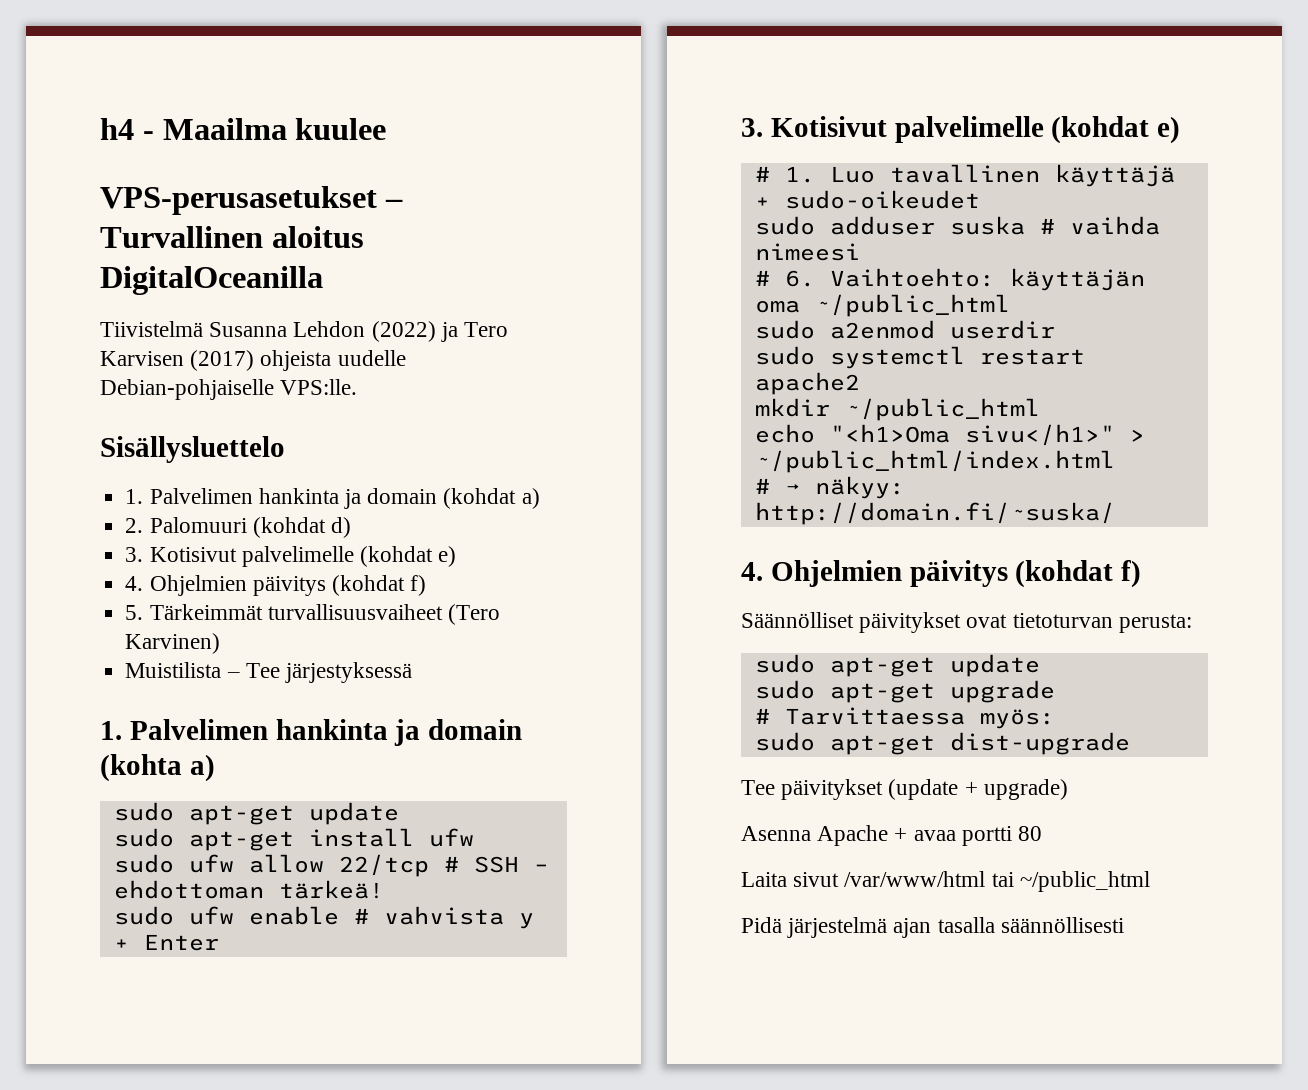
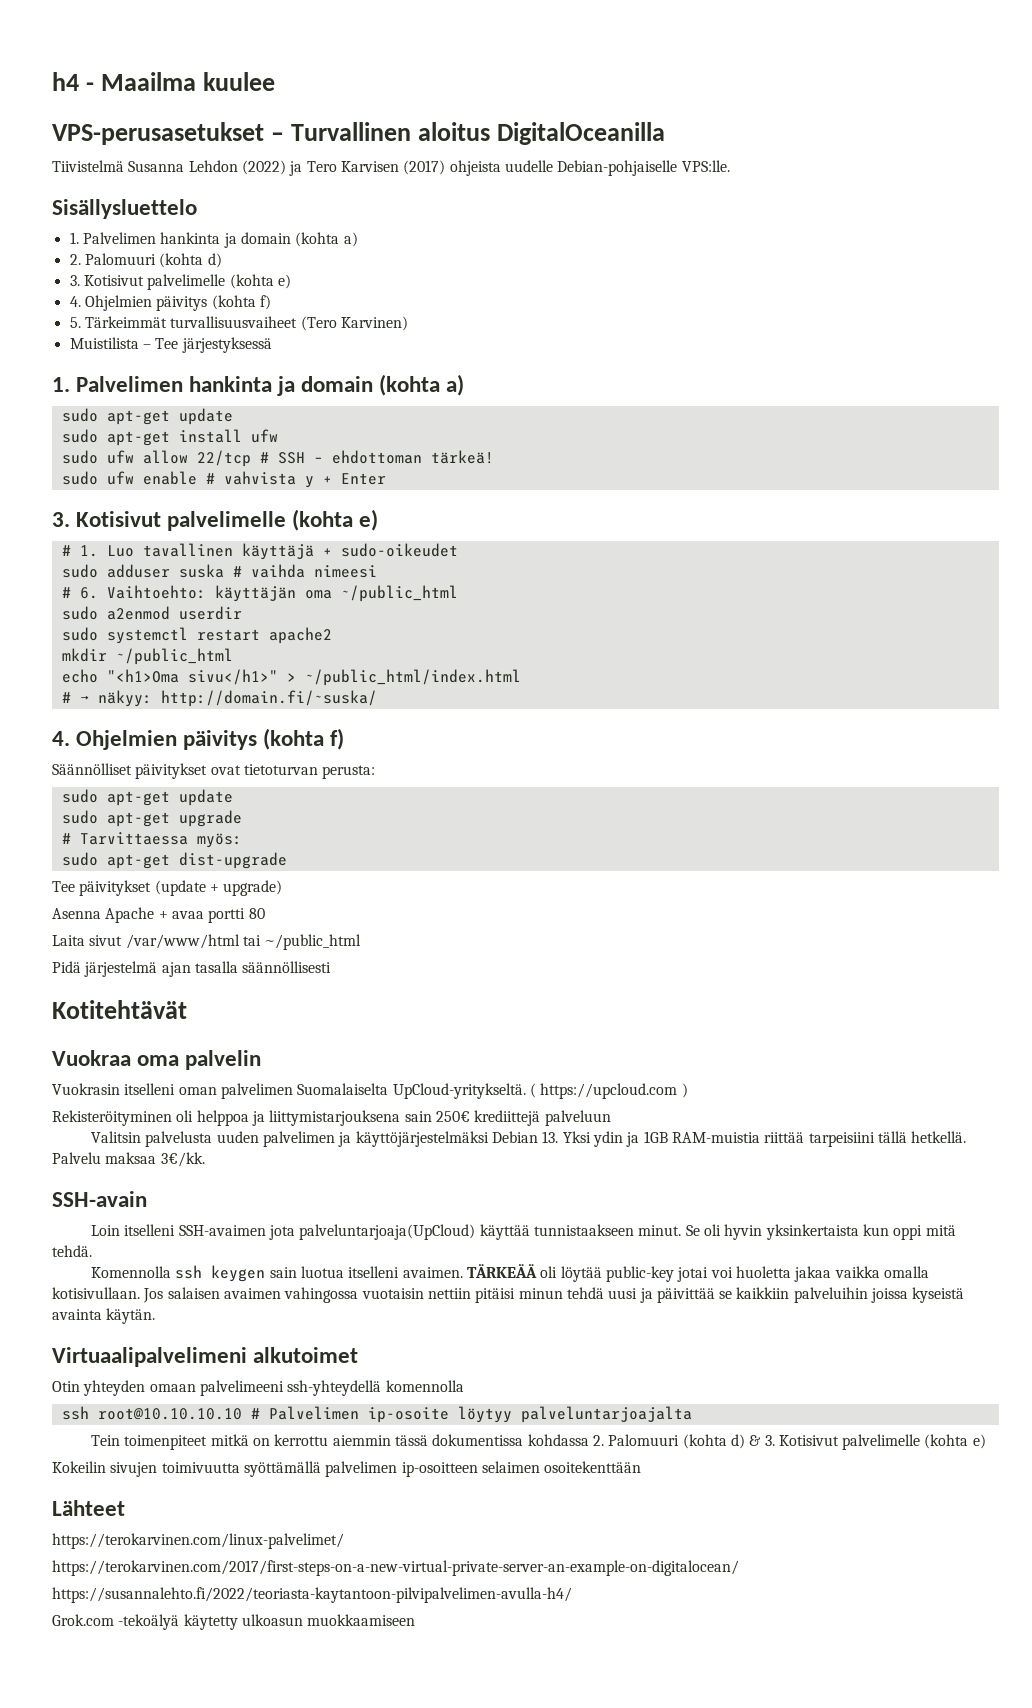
  Sisällysluettelo
- 1. Palvelimen hankinta ja domain (kohdat a)
- 2. Palomuuri (kohdat d)
- 3. Kotisivut palvelimelle (kohdat e)
- 4. Ohjelmien päivitys (kohdat f)
+ 1. Palvelimen hankinta ja domain (kohta a)
+ 2. Palomuuri (kohta d)
+ 3. Kotisivut palvelimelle (kohta e)
+ 4. Ohjelmien päivitys (kohta f)
  sudo ufw enable # vahvista y + Enter
- 3. Kotisivut palvelimelle (kohdat e)
+ 3. Kotisivut palvelimelle (kohta e)
  # → näkyy: http://domain.fi/~suska/
- 4. Ohjelmien päivitys (kohdat f)
+ 4. Ohjelmien päivitys (kohta f)
+ Kotitehtävät
+ Vuokraa oma palvelin
+ Vuokrasin itselleni oman palvelimen Suomalaiselta UpCloud-yritykseltä. ( https://upcloud.com )
+ Rekisteröityminen oli helppoa ja liittymistarjouksena sain 250€ krediittejä palveluun
+ Valitsin palvelusta uuden palvelimen ja käyttöjärjestelmäksi Debian 13. Yksi ydin ja 1GB RAM-muistia riittää tarpeisiini tällä hetkellä. Palvelu maksaa 3€/kk.
+ SSH-avain
+ Loin itselleni SSH-avaimen jota palveluntarjoaja(UpCloud) käyttää tunnistaakseen minut. Se oli hyvin yksinkertaista kun oppi mitä tehdä.
+ Komennolla ssh keygen sain luotua itselleni avaimen. TÄRKEÄÄ oli löytää public-key jotai voi huoletta jakaa vaikka omalla kotisivullaan. Jos salaisen avaimen vahingossa vuotaisin nettiin pitäisi minun tehdä uusi ja päivittää se kaikkiin palveluihin joissa kyseistä avainta käytän.
+ Virtuaalipalvelimeni alkutoimet
+ Otin yhteyden omaan palvelimeeni ssh-yhteydellä komennolla
+ ssh root@10.10.10.10 # Palvelimen ip-osoite löytyy palveluntarjoajalta
+ Tein toimenpiteet mitkä on kerrottu aiemmin tässä dokumentissa kohdassa 2. Palomuuri (kohta d) & 3. Kotisivut palvelimelle (kohta e)
+ Kokeilin sivujen toimivuutta syöttämällä palvelimen ip-osoitteen selaimen osoitekenttään
+ Lähteet
+ https://terokarvinen.com/linux-palvelimet/
+ https://terokarvinen.com/2017/first-steps-on-a-new-virtual-private-server-an-example-on-digitalocean/
+ https://susannalehto.fi/2022/teoriasta-kaytantoon-pilvipalvelimen-avulla-h4/
+ Grok.com -tekoälyä käytetty ulkoasun muokkaamiseen

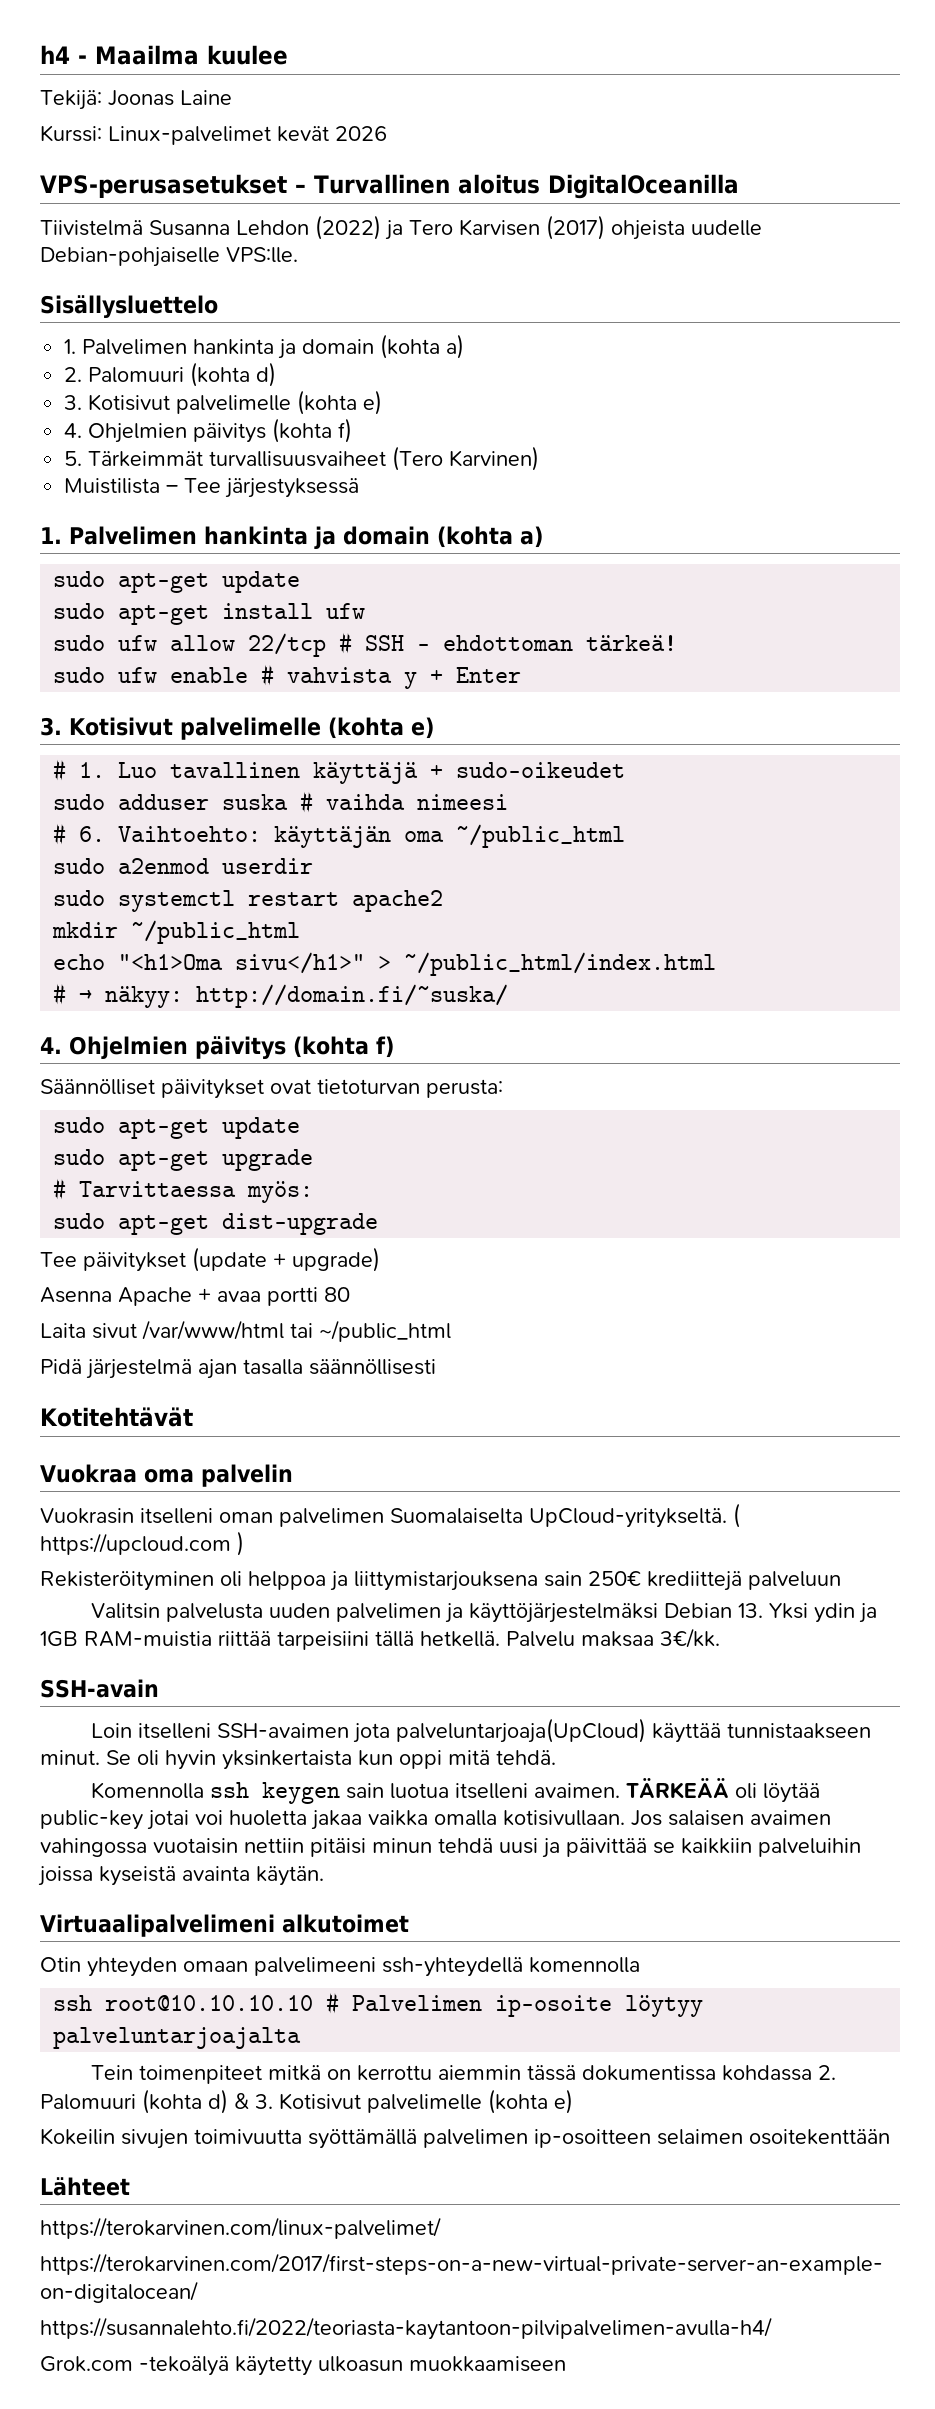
+ Tekijä: Joonas Laine
+ Kurssi: Linux-palvelimet kevät 2026

